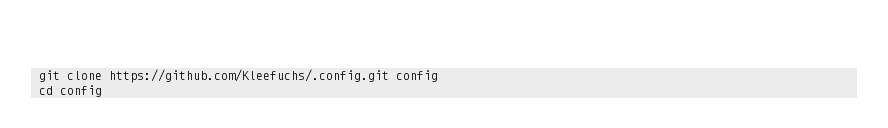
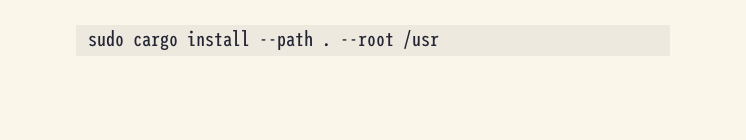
- git clone https://github.com/Kleefuchs/.config.git config
- cd config
+ sudo cargo install --path . --root /usr

